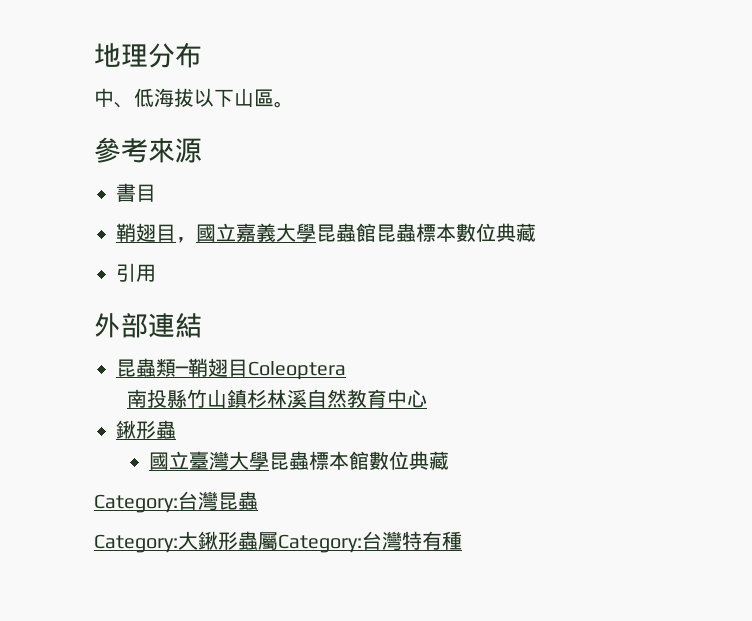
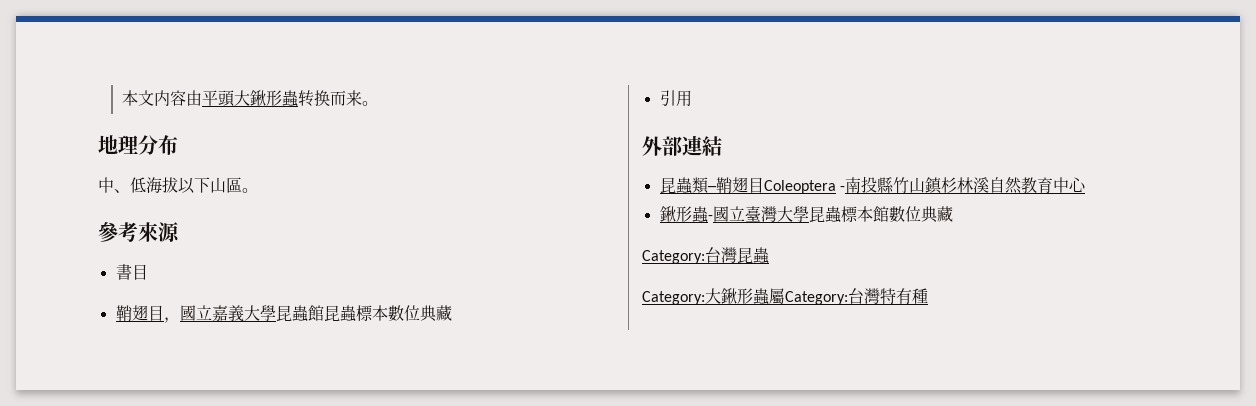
+ 本文内容由平頭大鍬形蟲转换而来。
- 昆蟲類─鞘翅目Coleoptera
- 南投縣竹山鎮杉林溪自然教育中心
- 鍬形蟲
- 國立臺灣大學昆蟲標本館數位典藏
+ 昆蟲類─鞘翅目Coleoptera -南投縣竹山鎮杉林溪自然教育中心
+ 鍬形蟲-國立臺灣大學昆蟲標本館數位典藏

